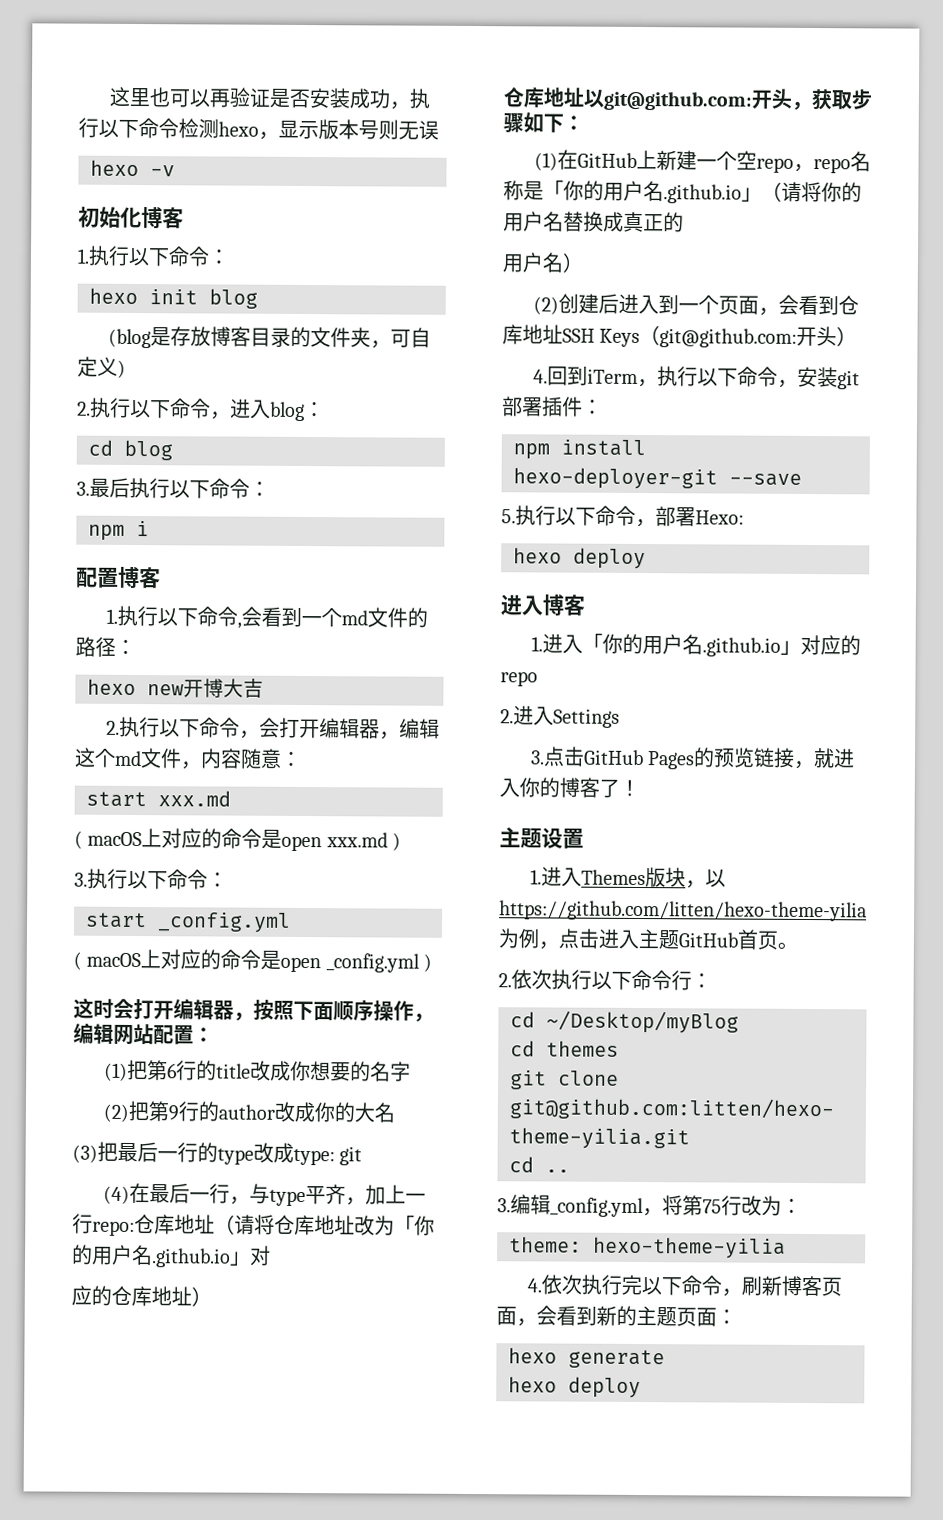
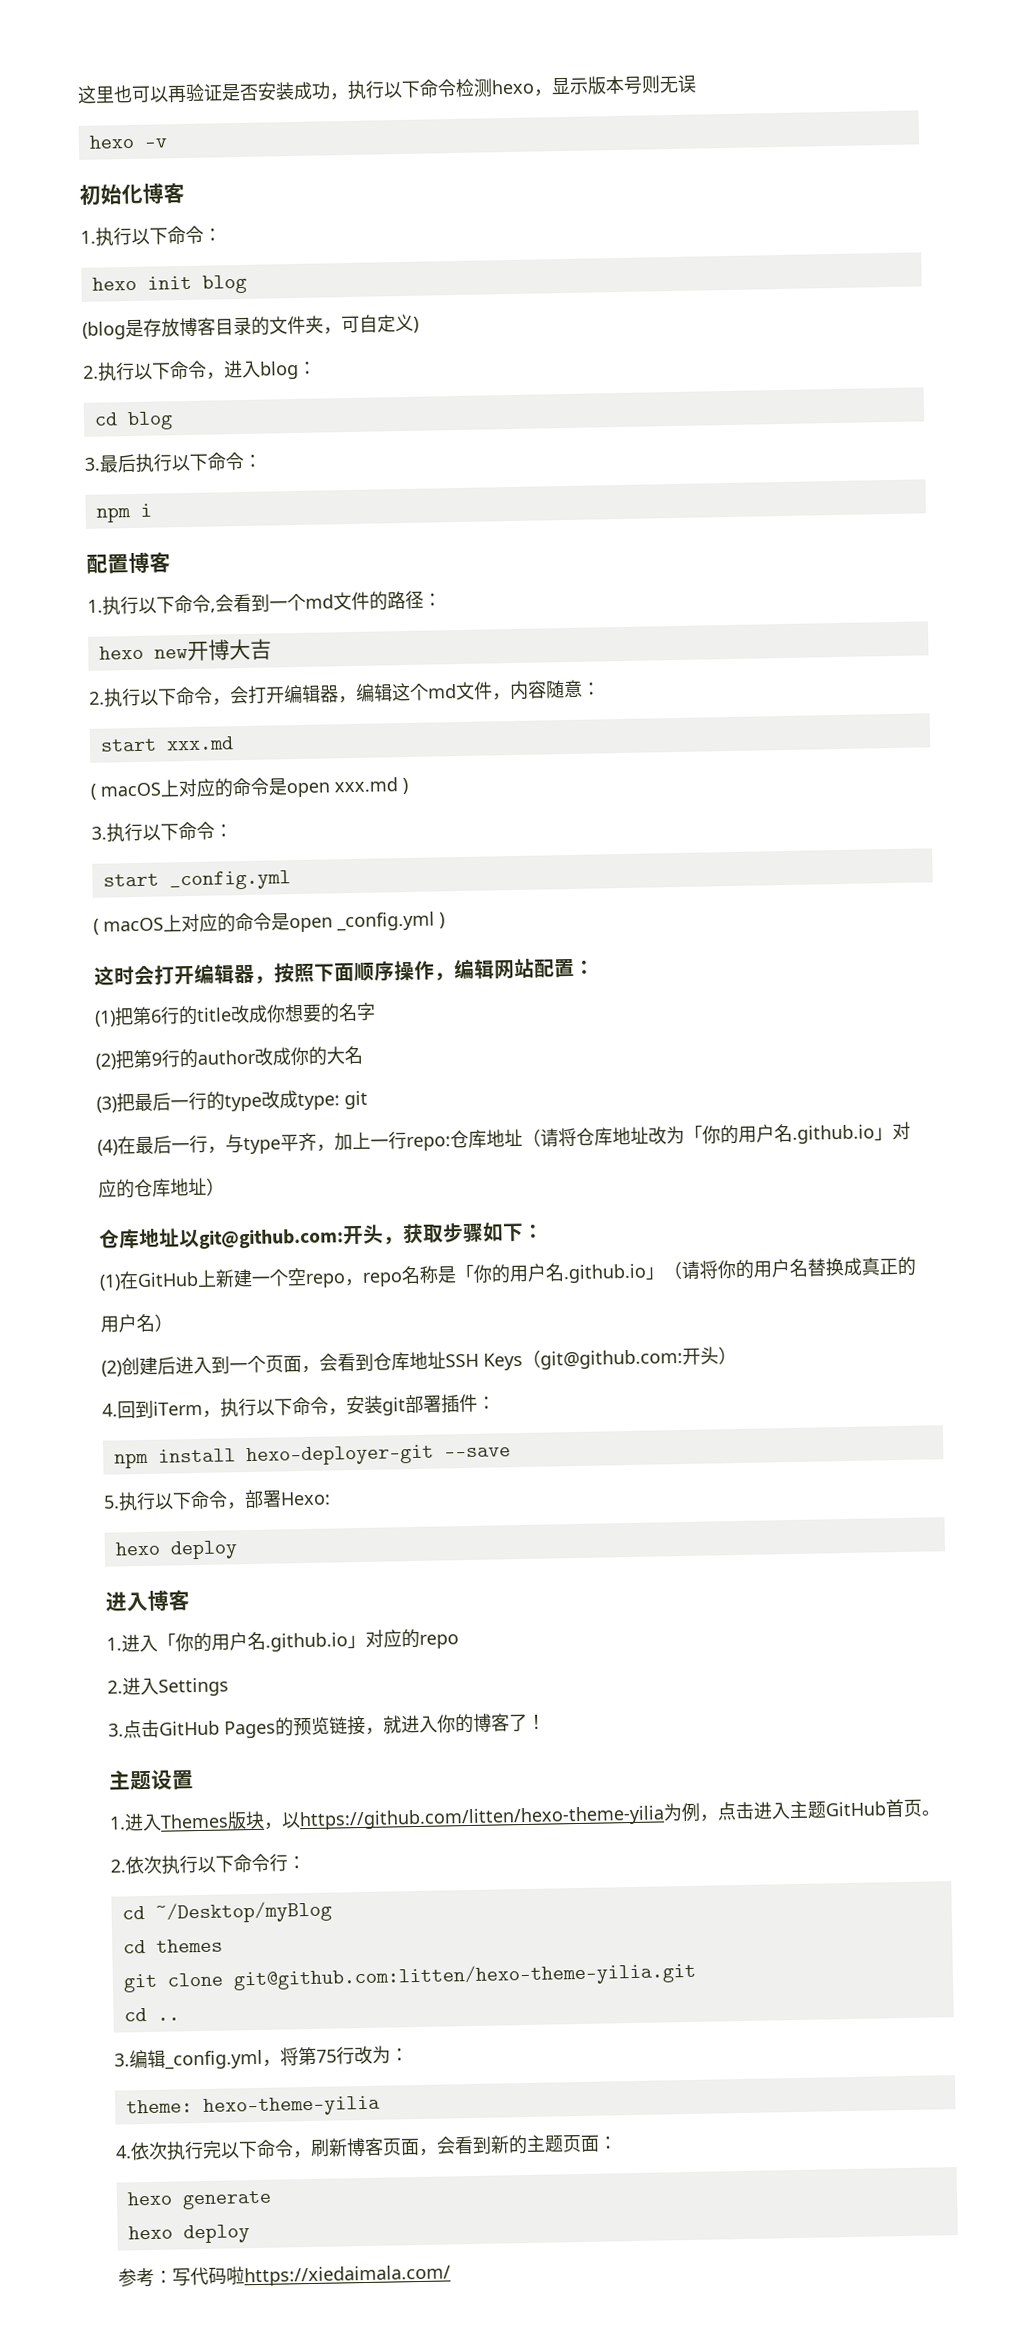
+ 参考：写代码啦https://xiedaimala.com/

